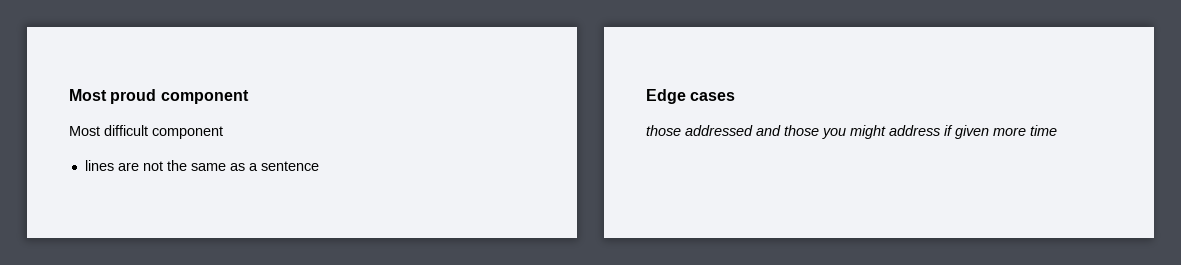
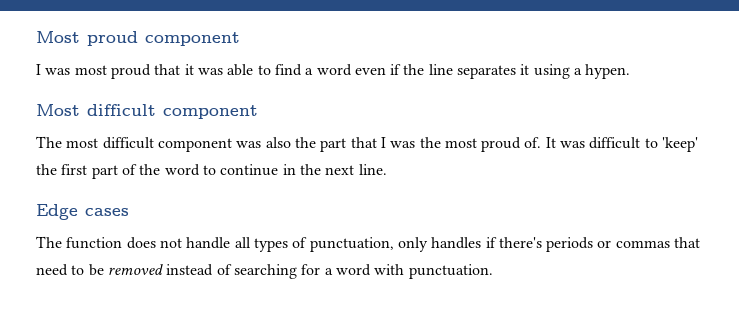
+ I was most proud that it was able to find a word even if the line separates it using a hypen.
  Most difficult component
- lines are not the same as a sentence
+ The most difficult component was also the part that I was the most proud of. It was difficult to 'keep' the first part of the word to continue in the next line.
  Edge cases
- those addressed and those you might address if given more time
+ The function does not handle all types of punctuation, only handles if there's periods or commas that need to be removed instead of searching for a word with punctuation.

